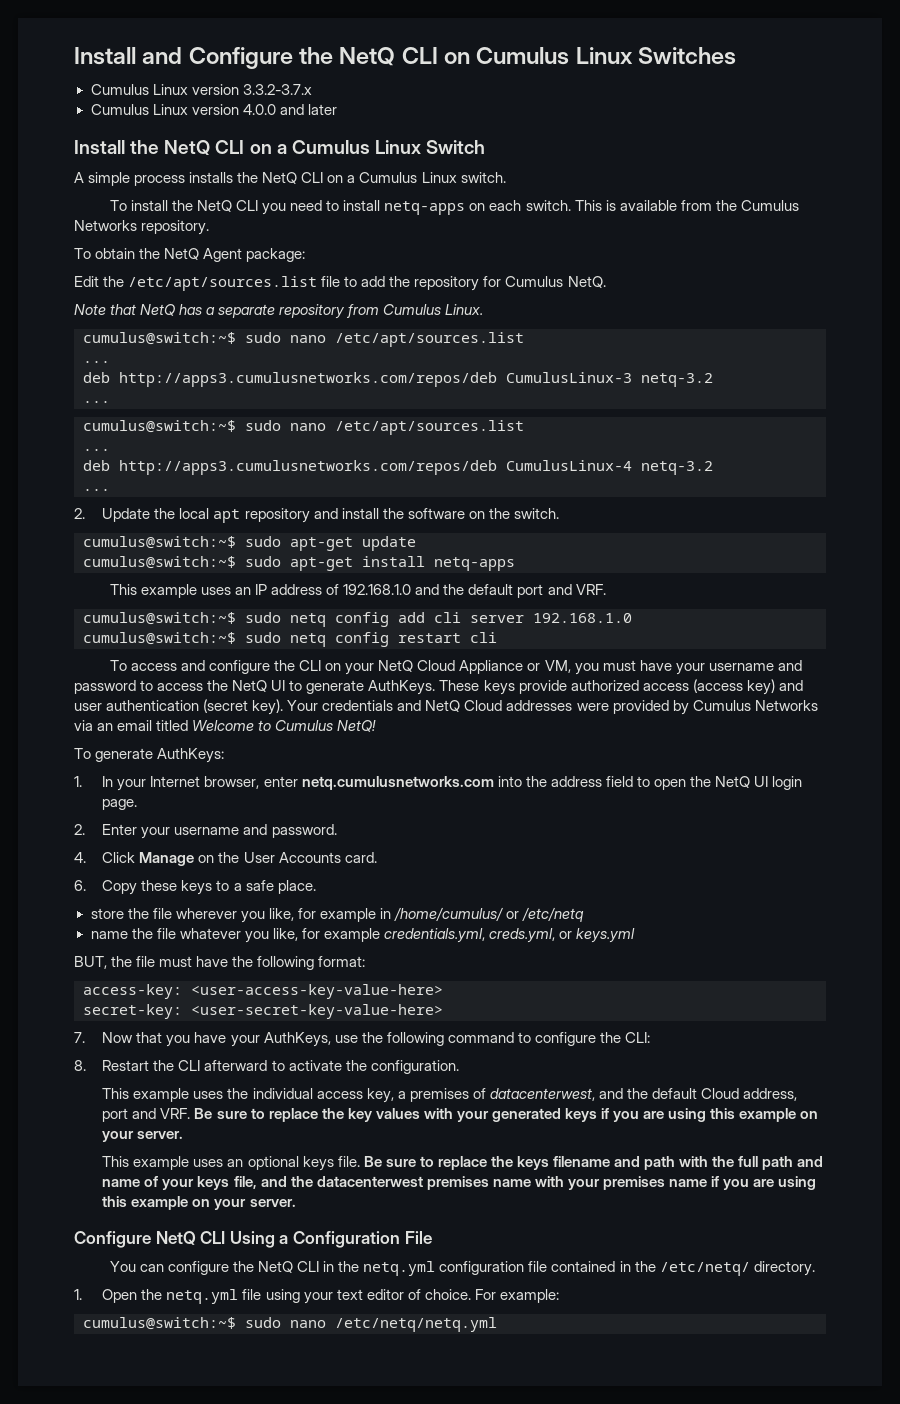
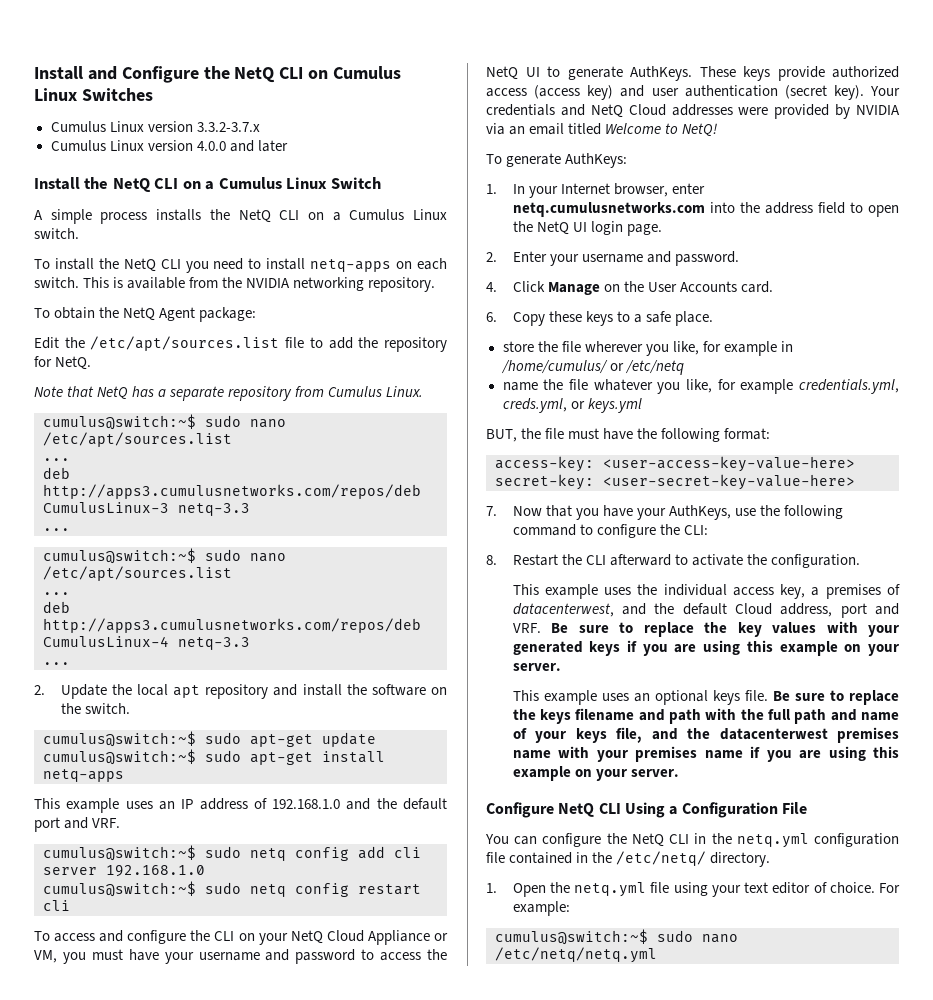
- This is available from the Cumulus Networks repository.
+ This is available from the NVIDIA networking repository.
- Edit the /etc/apt/sources.list file to add the repository for Cumulus NetQ.
+ Edit the /etc/apt/sources.list file to add the repository for NetQ.
- deb http://apps3.cumulusnetworks.com/repos/deb CumulusLinux-3 netq-3.2
+ deb http://apps3.cumulusnetworks.com/repos/deb CumulusLinux-3 netq-3.3
- deb http://apps3.cumulusnetworks.com/repos/deb CumulusLinux-4 netq-3.2
+ deb http://apps3.cumulusnetworks.com/repos/deb CumulusLinux-4 netq-3.3
- Your credentials and NetQ Cloud addresses were provided by Cumulus Networks via an email titled Welcome to Cumulus NetQ!
+ Your credentials and NetQ Cloud addresses were provided by NVIDIA via an email titled Welcome to NetQ!

